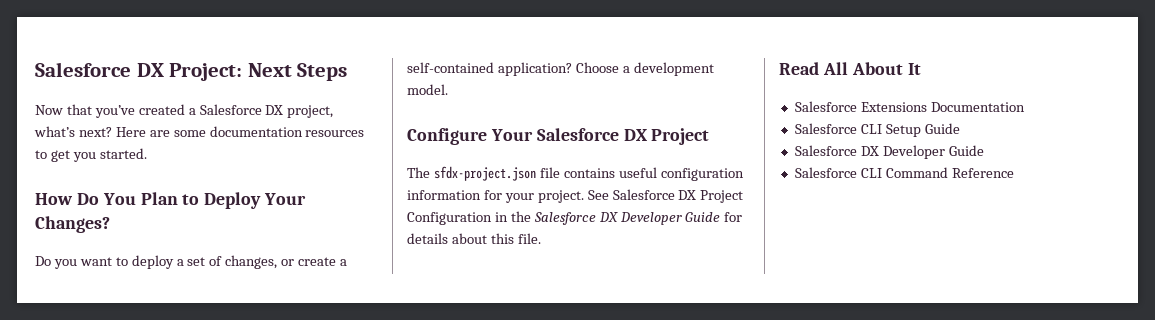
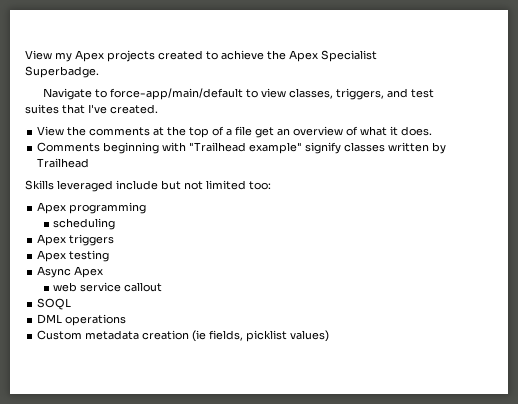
- Salesforce DX Project: Next Steps
- Now that you’ve created a Salesforce DX project, what’s next? Here are some documentation resources to get you started.
- How Do You Plan to Deploy Your Changes?
- Do you want to deploy a set of changes, or create a self-contained application? Choose a development model.
- Configure Your Salesforce DX Project
- The sfdx-project.json file contains useful configuration information for your project. See Salesforce DX Project Configuration in the Salesforce DX Developer Guide for details about this file.
- Read All About It
- Salesforce Extensions Documentation
- Salesforce CLI Setup Guide
- Salesforce DX Developer Guide
- Salesforce CLI Command Reference
+ View my Apex projects created to achieve the Apex Specialist Superbadge.
+ Navigate to force-app/main/default to view classes, triggers, and test suites that I've created.
+ View the comments at the top of a file get an overview of what it does.
+ Comments beginning with "Trailhead example" signify classes written by Trailhead
+ Skills leveraged include but not limited too:
+ Apex programming
+ scheduling
+ Apex triggers
+ Apex testing
+ Async Apex
+ web service callout
+ SOQL
+ DML operations
+ Custom metadata creation (ie fields, picklist values)

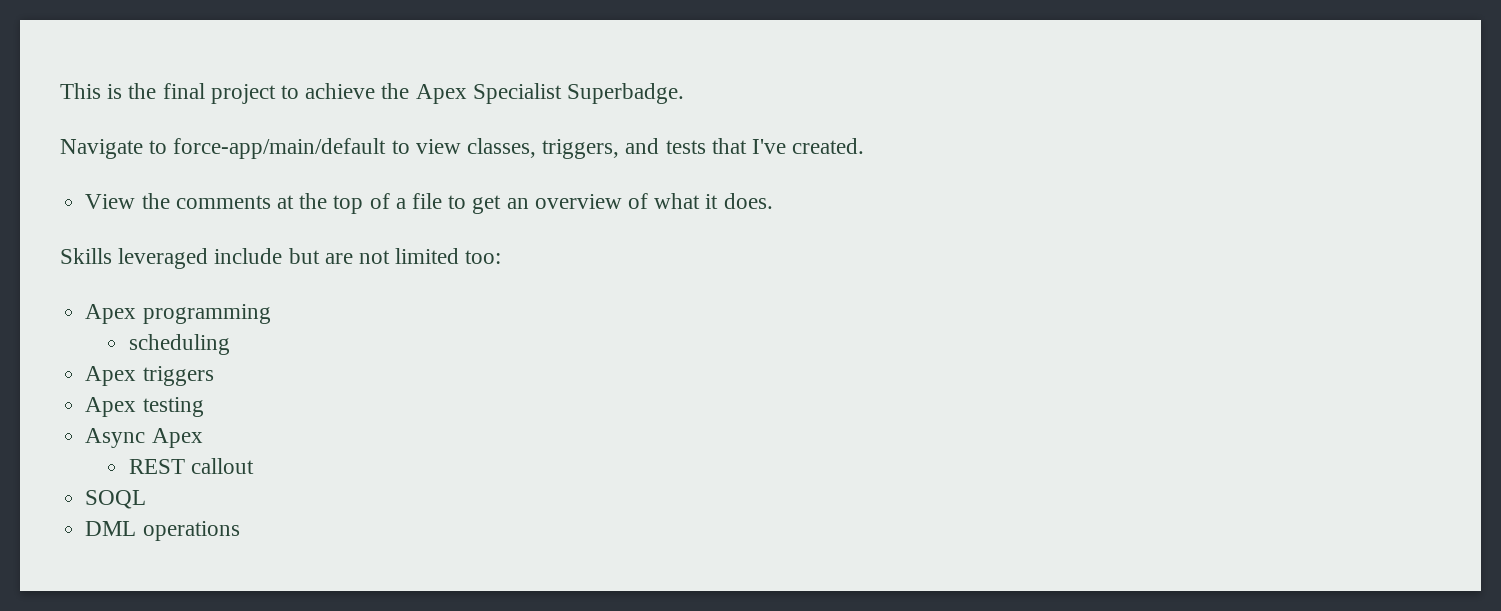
- View my Apex projects created to achieve the Apex Specialist Superbadge.
+ This is the final project to achieve the Apex Specialist Superbadge.
- Navigate to force-app/main/default to view classes, triggers, and test suites that I've created.
+ Navigate to force-app/main/default to view classes, triggers, and tests that I've created.
- View the comments at the top of a file get an overview of what it does.
+ View the comments at the top of a file to get an overview of what it does.
- Comments beginning with "Trailhead example" signify classes written by Trailhead
- Skills leveraged include but not limited too:
+ Skills leveraged include but are not limited too:
- web service callout
+ REST callout
- Custom metadata creation (ie fields, picklist values)

